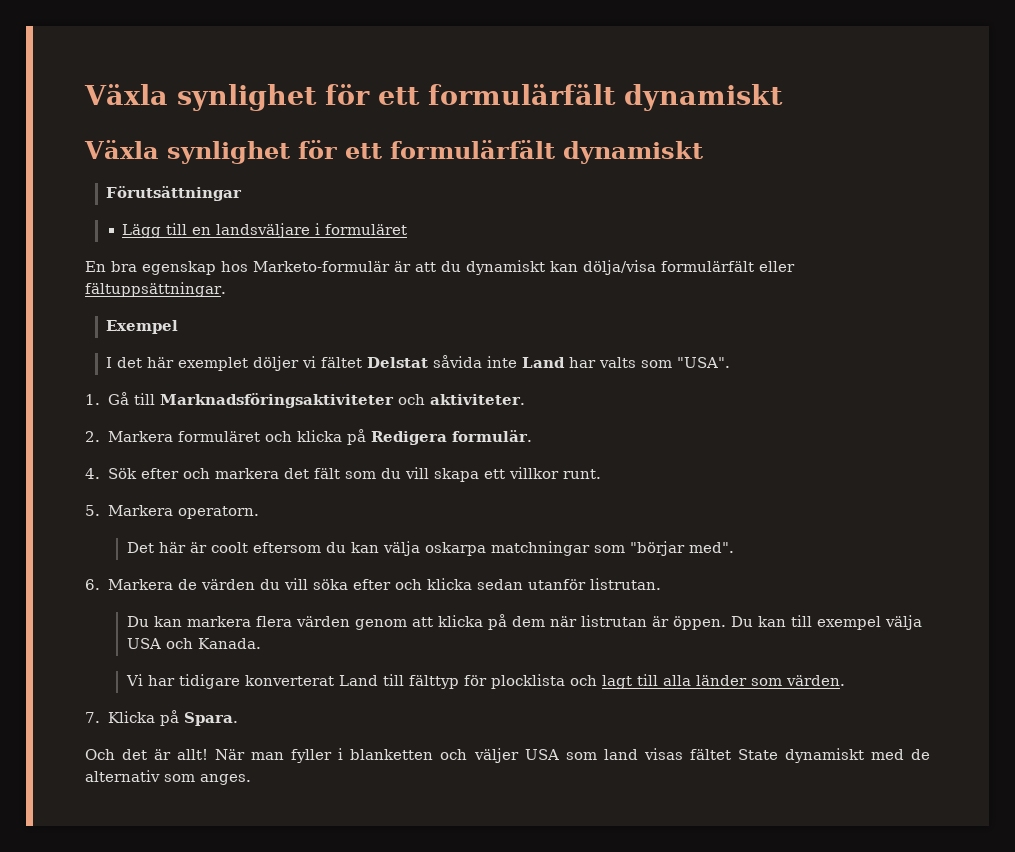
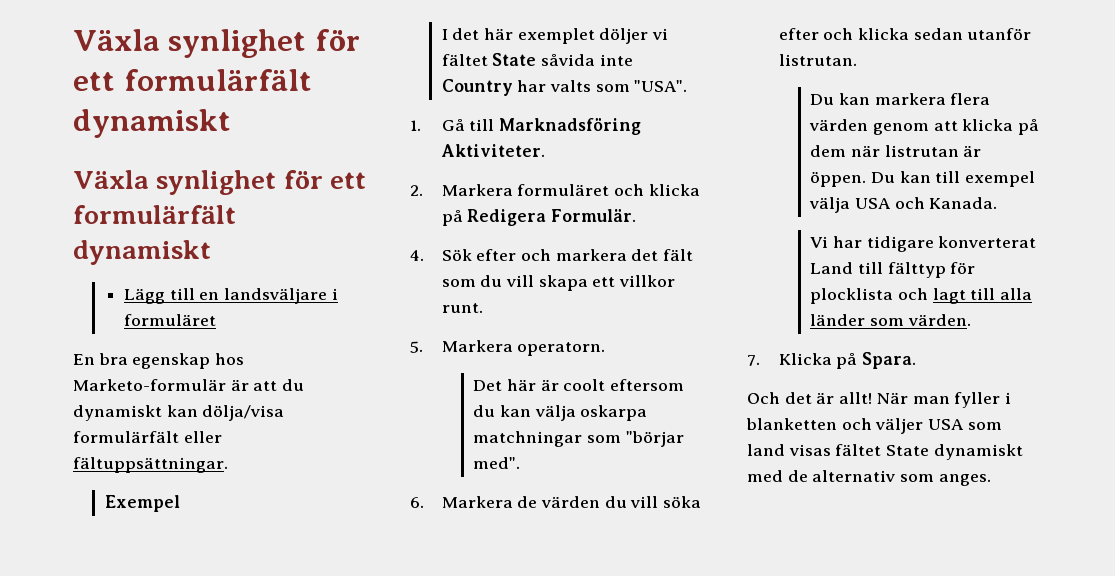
- Förutsättningar
- I det här exemplet döljer vi fältet Delstat såvida inte Land har valts som "USA".
+ I det här exemplet döljer vi fältet State såvida inte Country har valts som "USA".
- 1. Gå till Marknadsföringsaktiviteter och aktiviteter.
+ 1. Gå till Marknadsföring Aktiviteter.
- 2. Markera formuläret och klicka på Redigera formulär.
+ 2. Markera formuläret och klicka på Redigera Formulär.

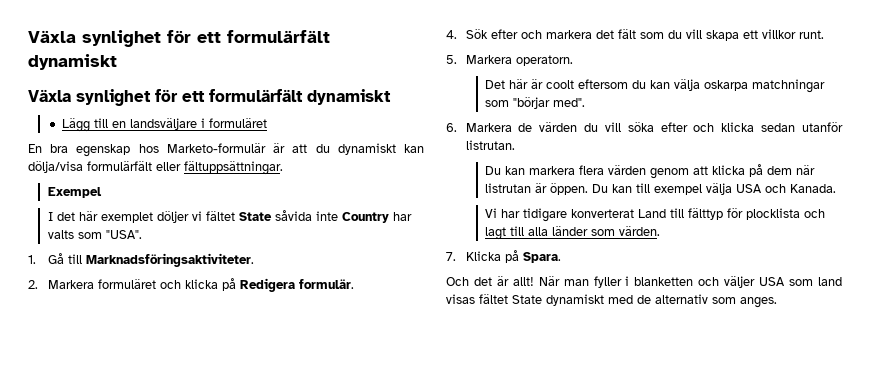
- 1. Gå till Marknadsföring Aktiviteter.
+ 1. Gå till Marknadsföringsaktiviteter.
- 2. Markera formuläret och klicka på Redigera Formulär.
+ 2. Markera formuläret och klicka på Redigera formulär.

